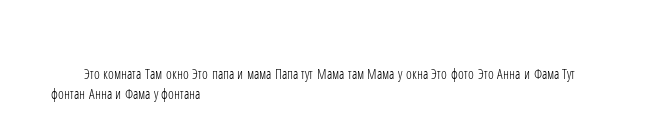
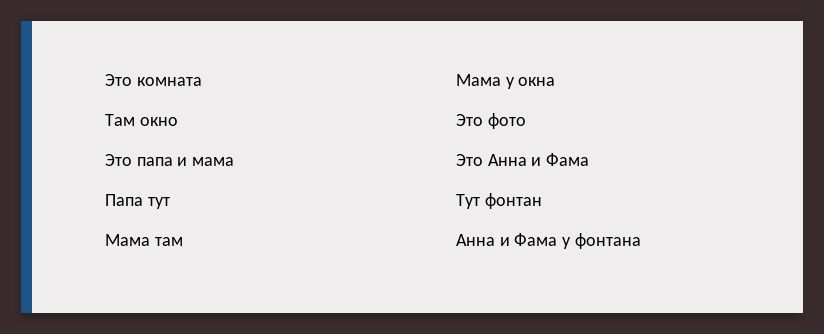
- Это комната Там окно Это папа и мама Папа тут Мама там Мама у окна Это фото Это Анна и Фама Тут фонтан Анна и Фама у фонтана
+ Это комната
+ Там окно
+ Это папа и мама
+ Папа тут
+ Мама там
+ Мама у окна
+ Это фото
+ Это Анна и Фама
+ Тут фонтан
+ Анна и Фама у фонтана

